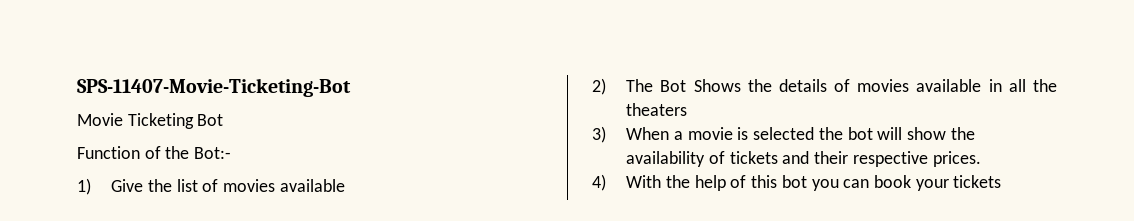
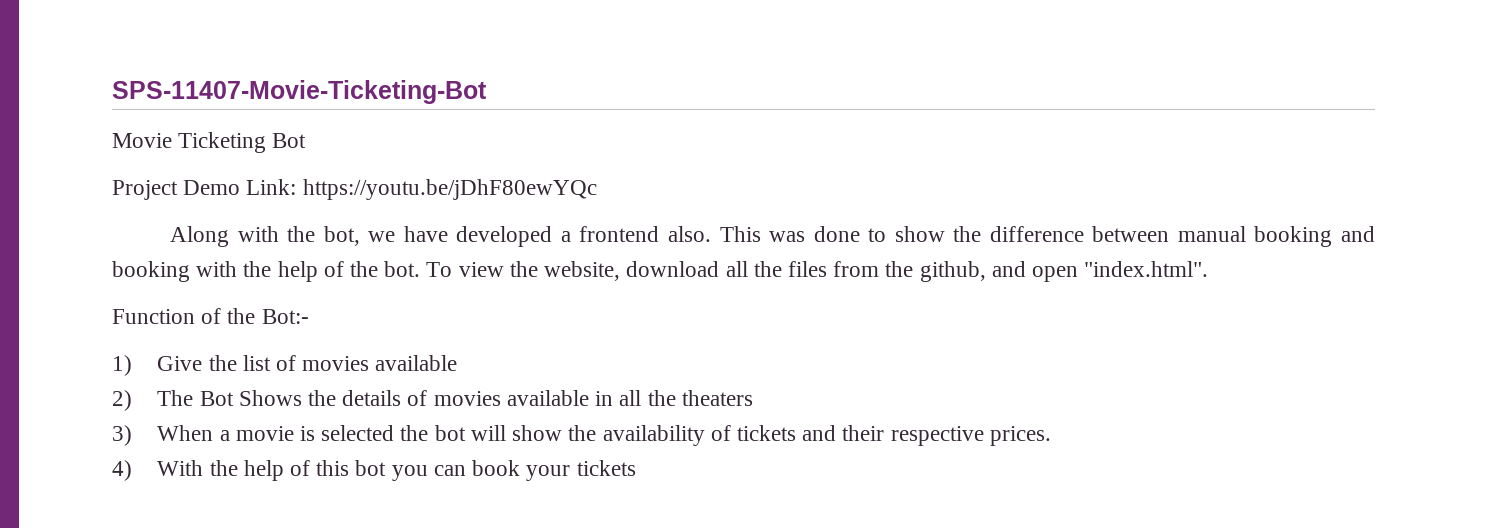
+ Project Demo Link: https://youtu.be/jDhF80ewYQc
+ Along with the bot, we have developed a frontend also. This was done to show the difference between manual booking and booking with the help of the bot. To view the website, download all the files from the github, and open "index.html".

